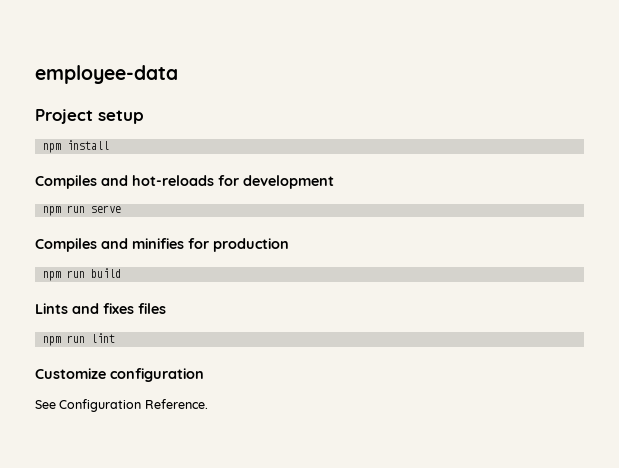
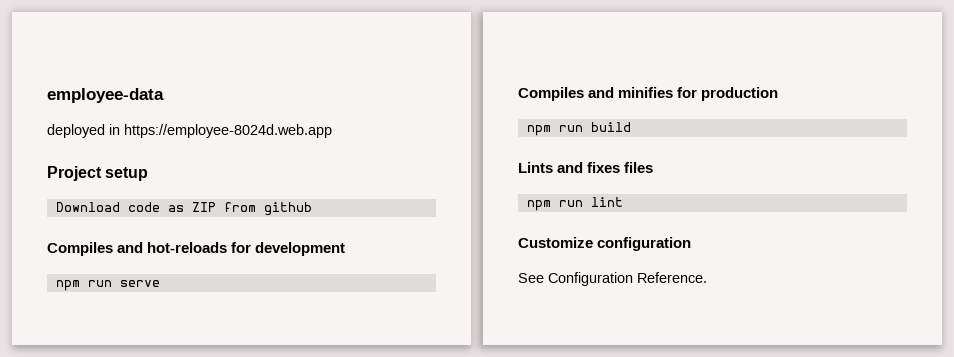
+ deployed in https://employee-8024d.web.app
- npm install
+ Download code as ZIP from github

